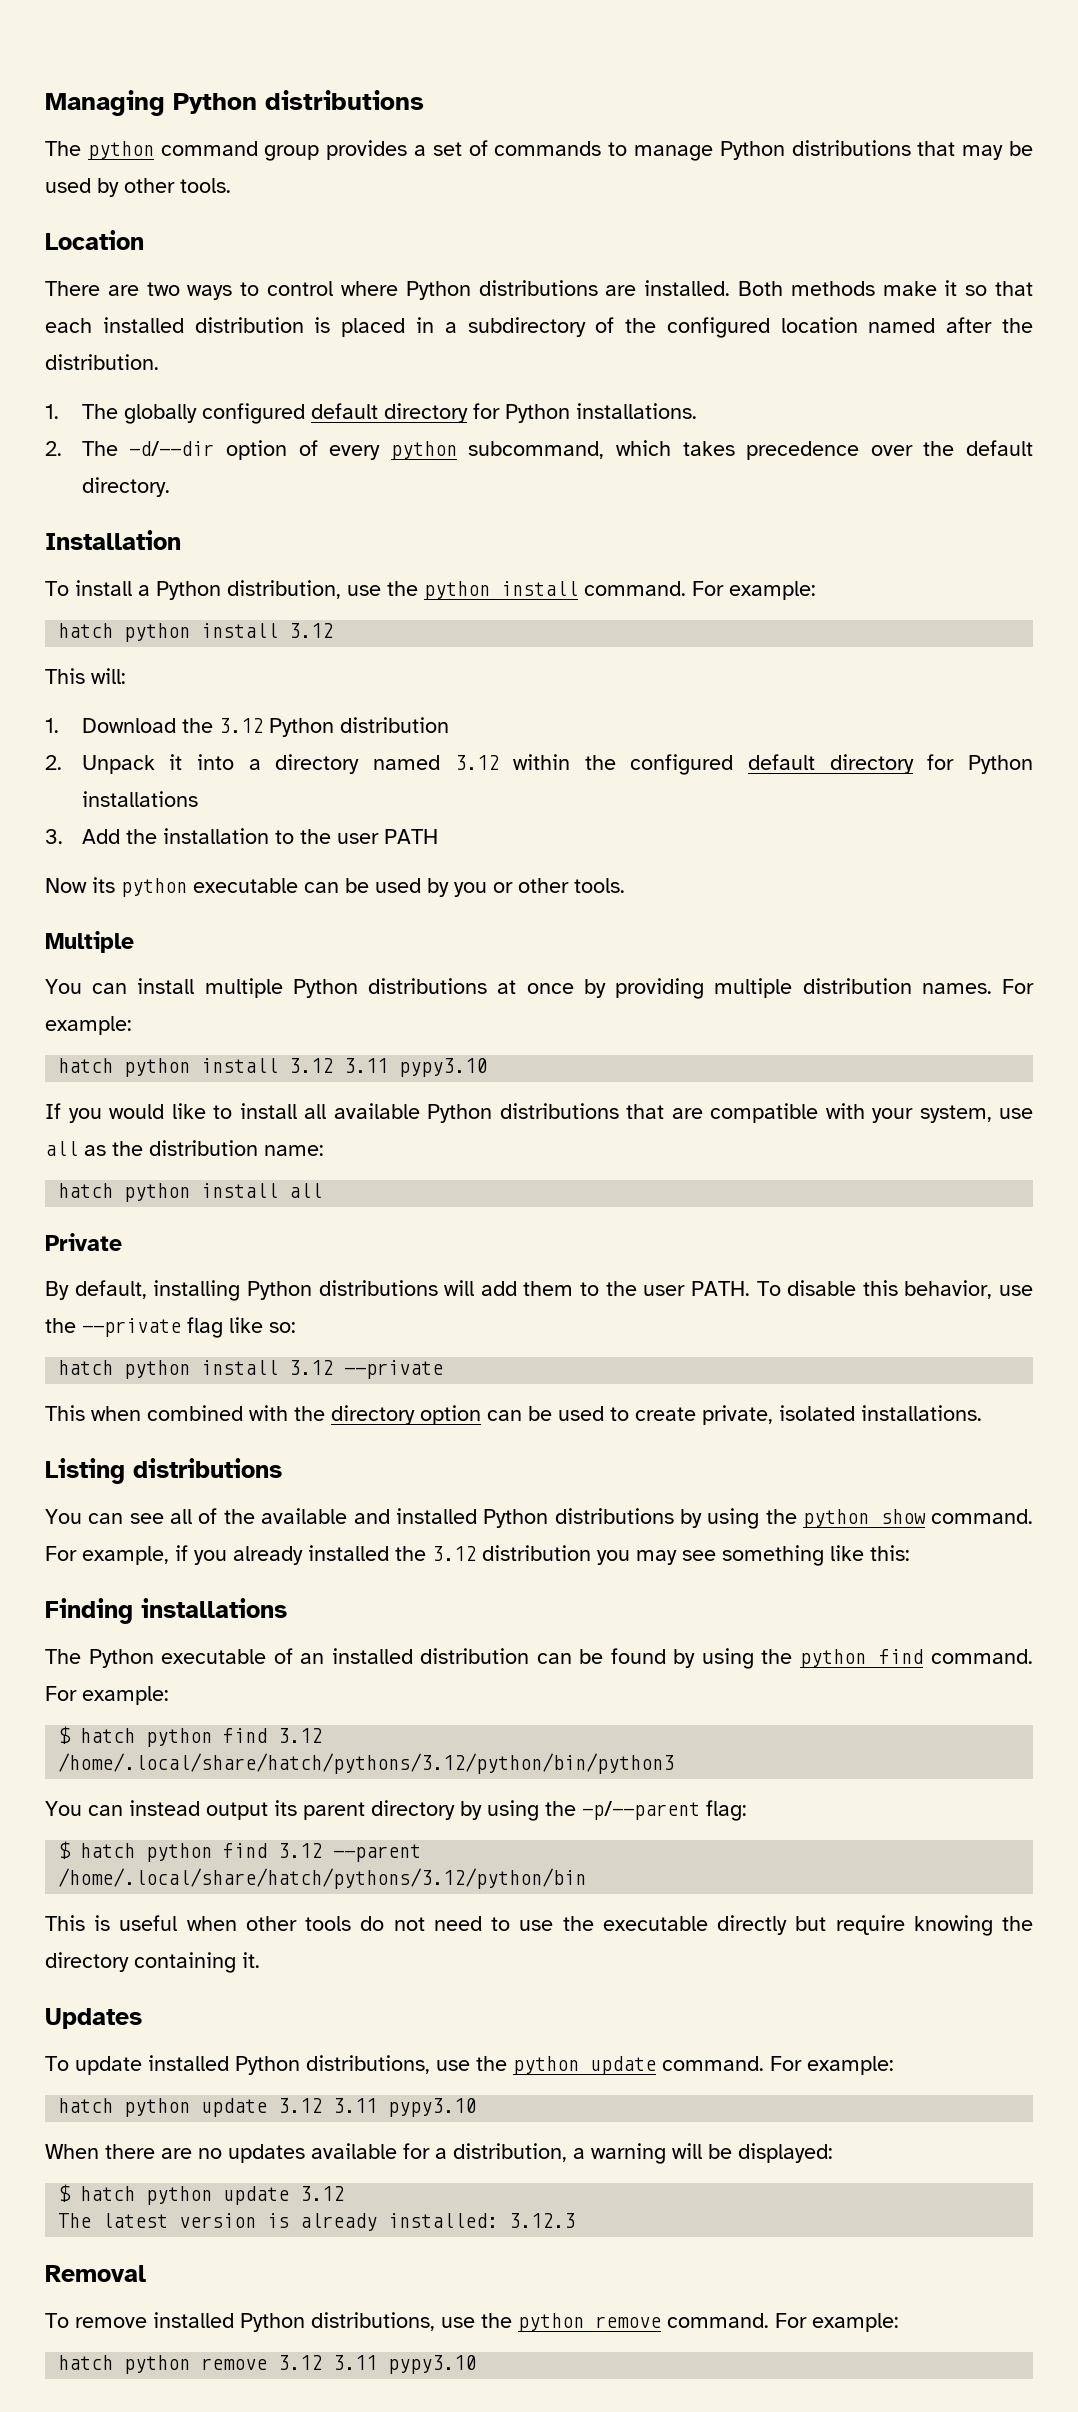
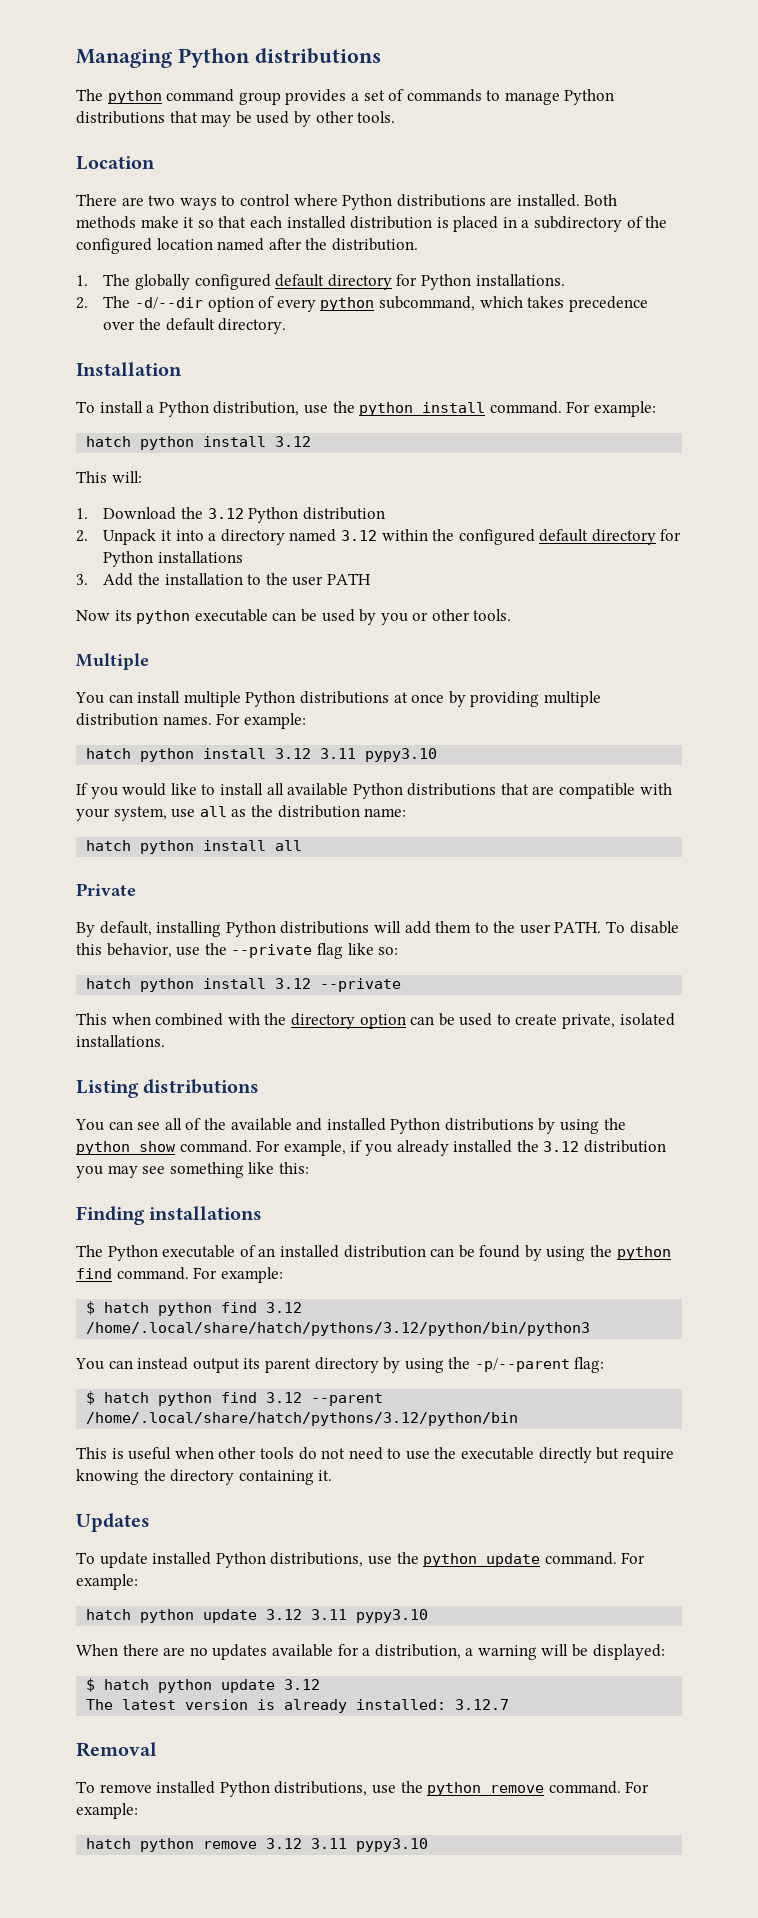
- The latest version is already installed: 3.12.3
+ The latest version is already installed: 3.12.7

